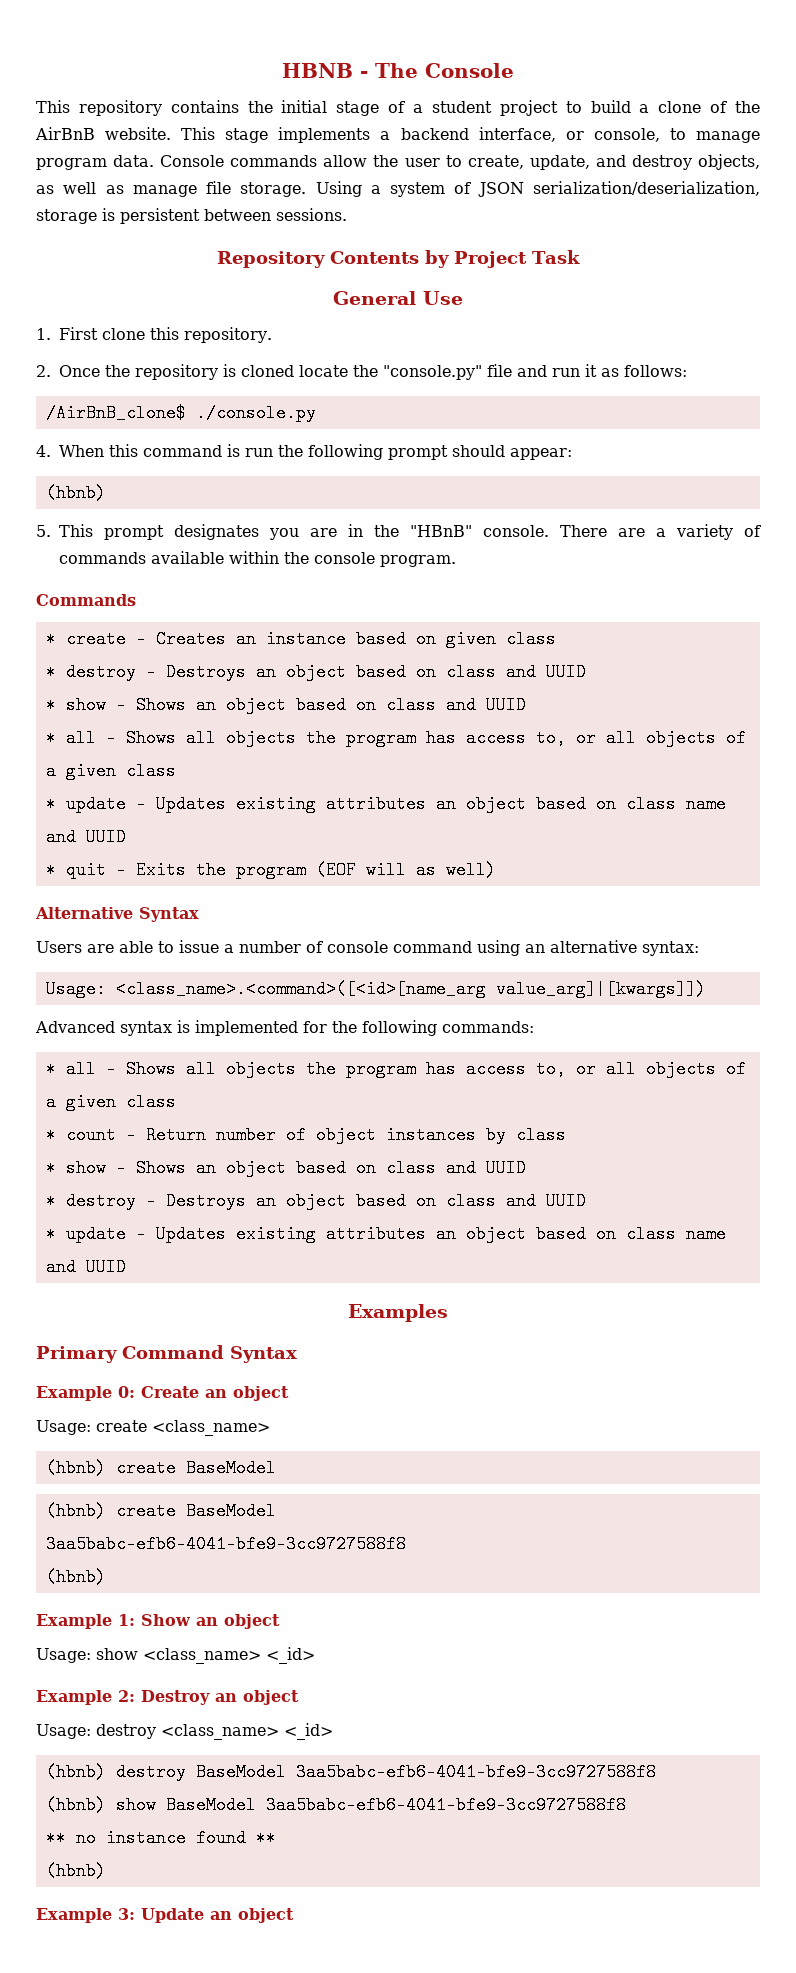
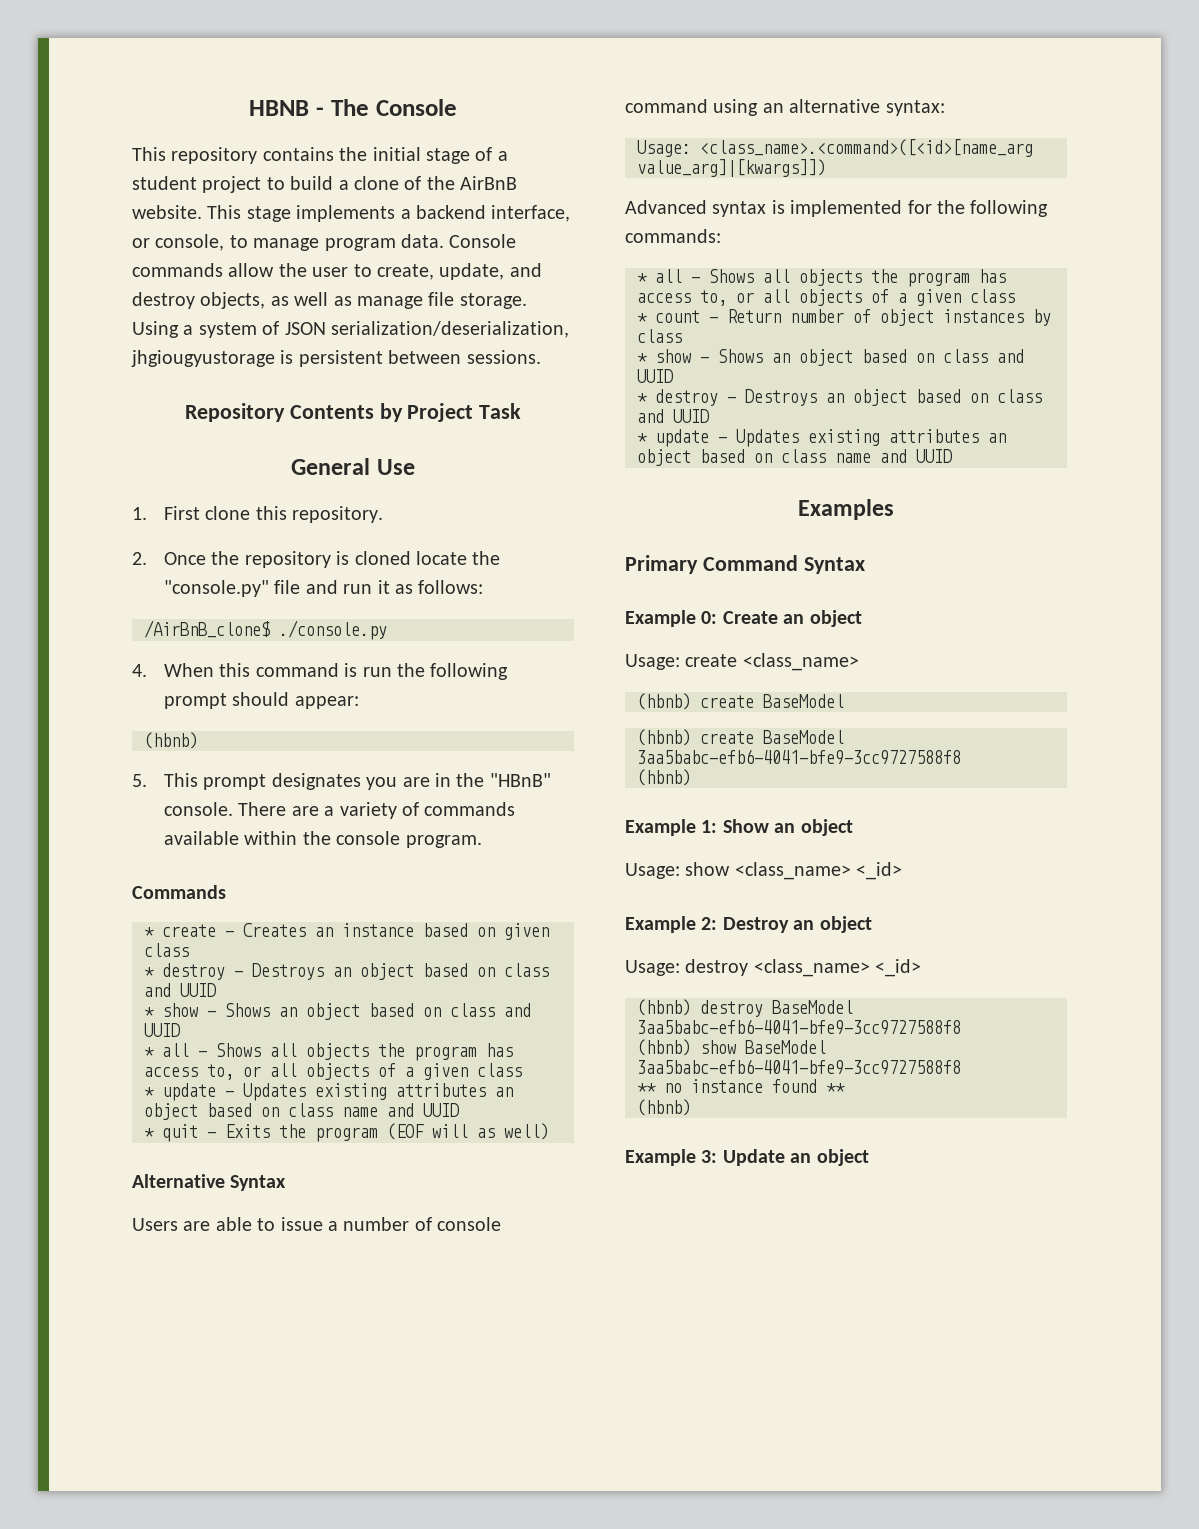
- Using a system of JSON serialization/deserialization, storage is persistent between sessions.
+ Using a system of JSON serialization/deserialization, jhgiougyustorage is persistent between sessions.

